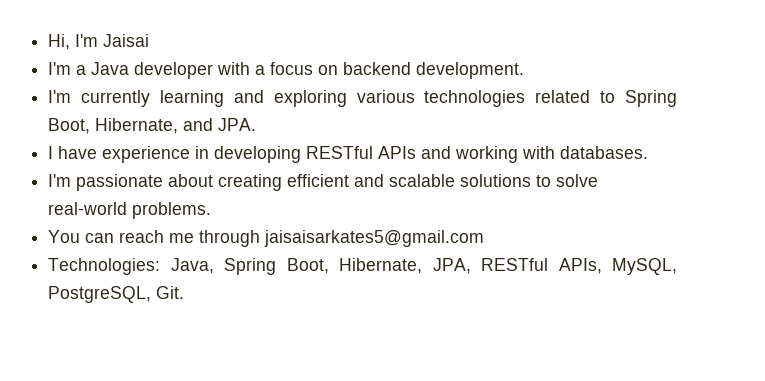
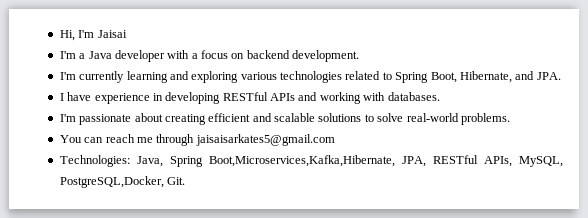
- Technologies: Java, Spring Boot, Hibernate, JPA, RESTful APIs, MySQL, PostgreSQL, Git.
+ Technologies: Java, Spring Boot,Microservices,Kafka,Hibernate, JPA, RESTful APIs, MySQL, PostgreSQL,Docker, Git.

